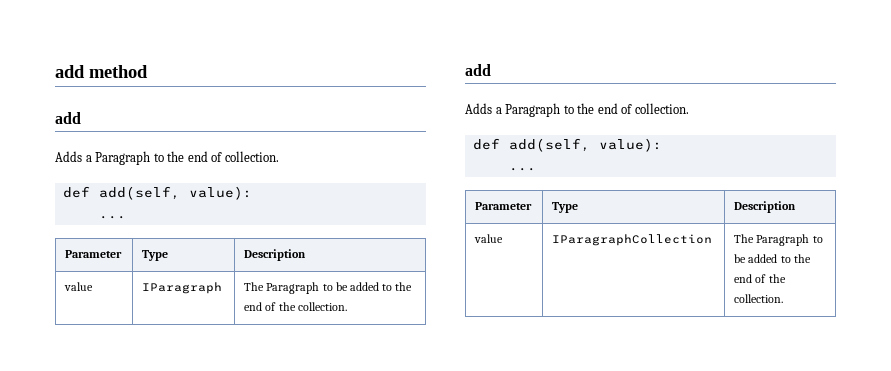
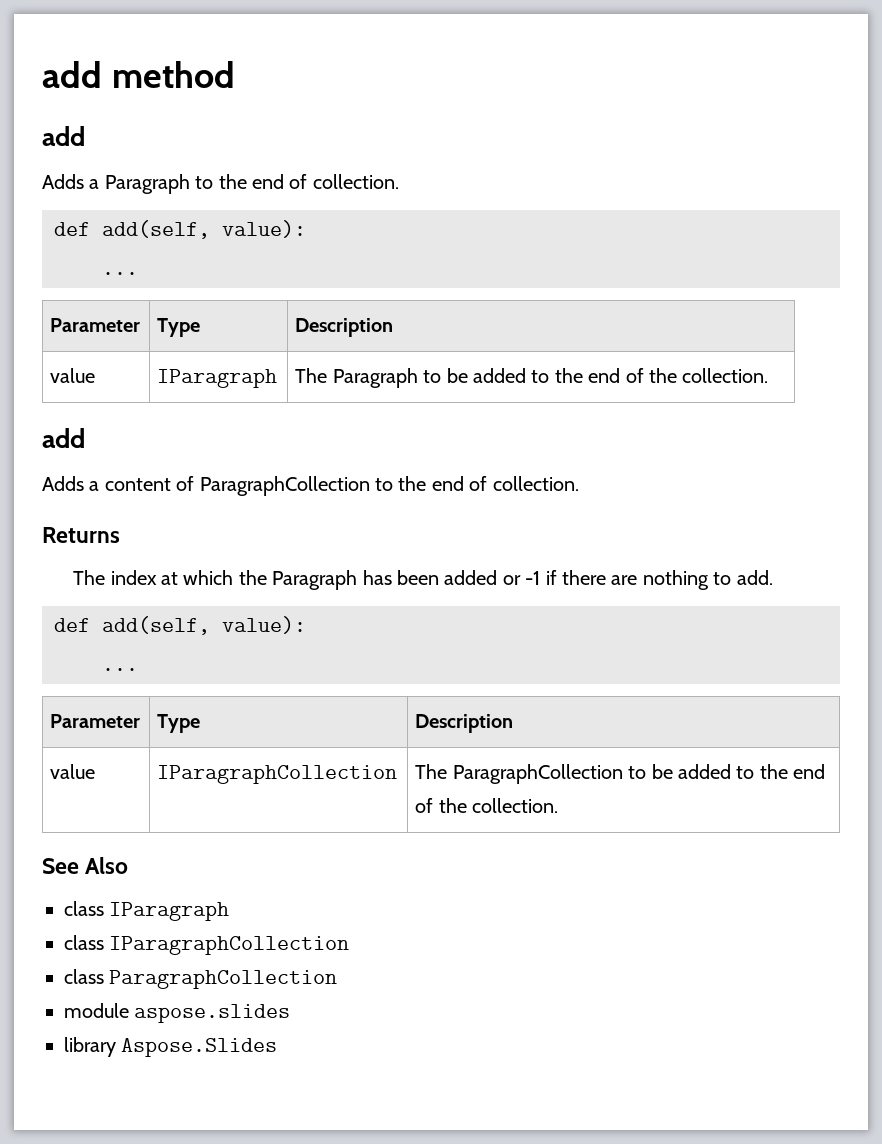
  value | IParagraph | The Paragraph to be added to the end of the collection.
  add
- Adds a Paragraph to the end of collection.
+ Adds a content of ParagraphCollection to the end of collection.
+ Returns
+ The index at which the Paragraph has been added or -1 if there are nothing to add.
- value | IParagraphCollection | The Paragraph to be added to the end of the collection.
+ value | IParagraphCollection | The ParagraphCollection to be added to the end of the collection.
+ See Also
+ class IParagraph
+ class IParagraphCollection
+ class ParagraphCollection
+ module aspose.slides
+ library Aspose.Slides

